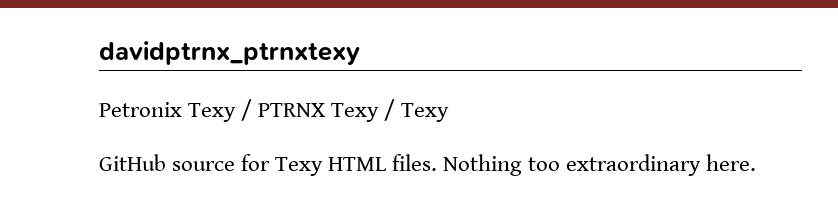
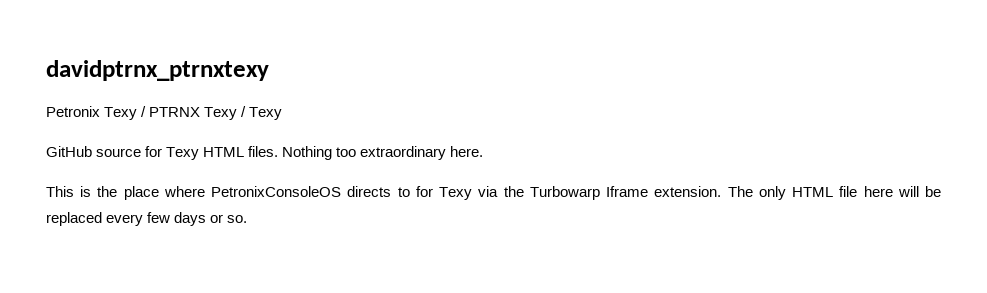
+ This is the place where PetronixConsoleOS directs to for Texy via the Turbowarp Iframe extension. The only HTML file here will be replaced every few days or so.

